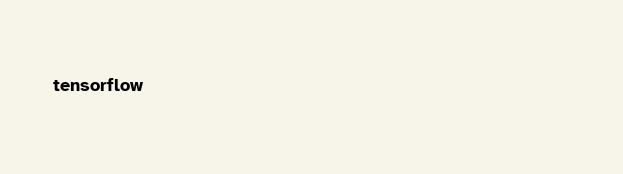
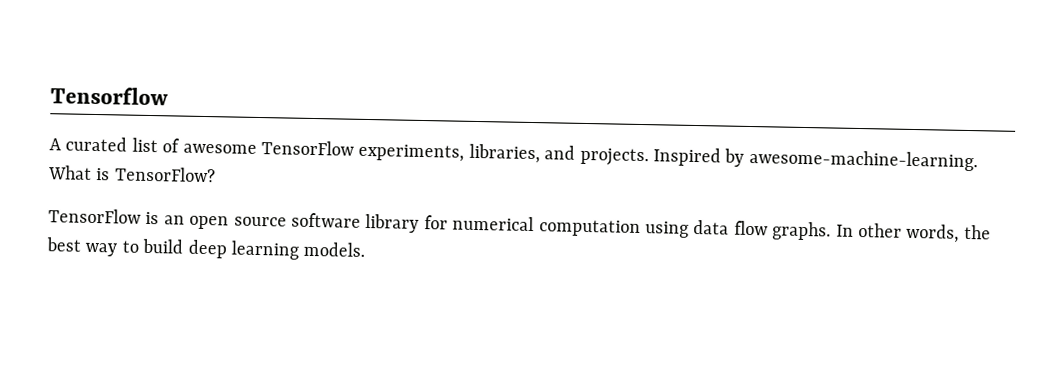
- tensorflow
+ Tensorflow
+ A curated list of awesome TensorFlow experiments, libraries, and projects. Inspired by awesome-machine-learning. What is TensorFlow?
+ TensorFlow is an open source software library for numerical computation using data flow graphs. In other words, the best way to build deep learning models.

